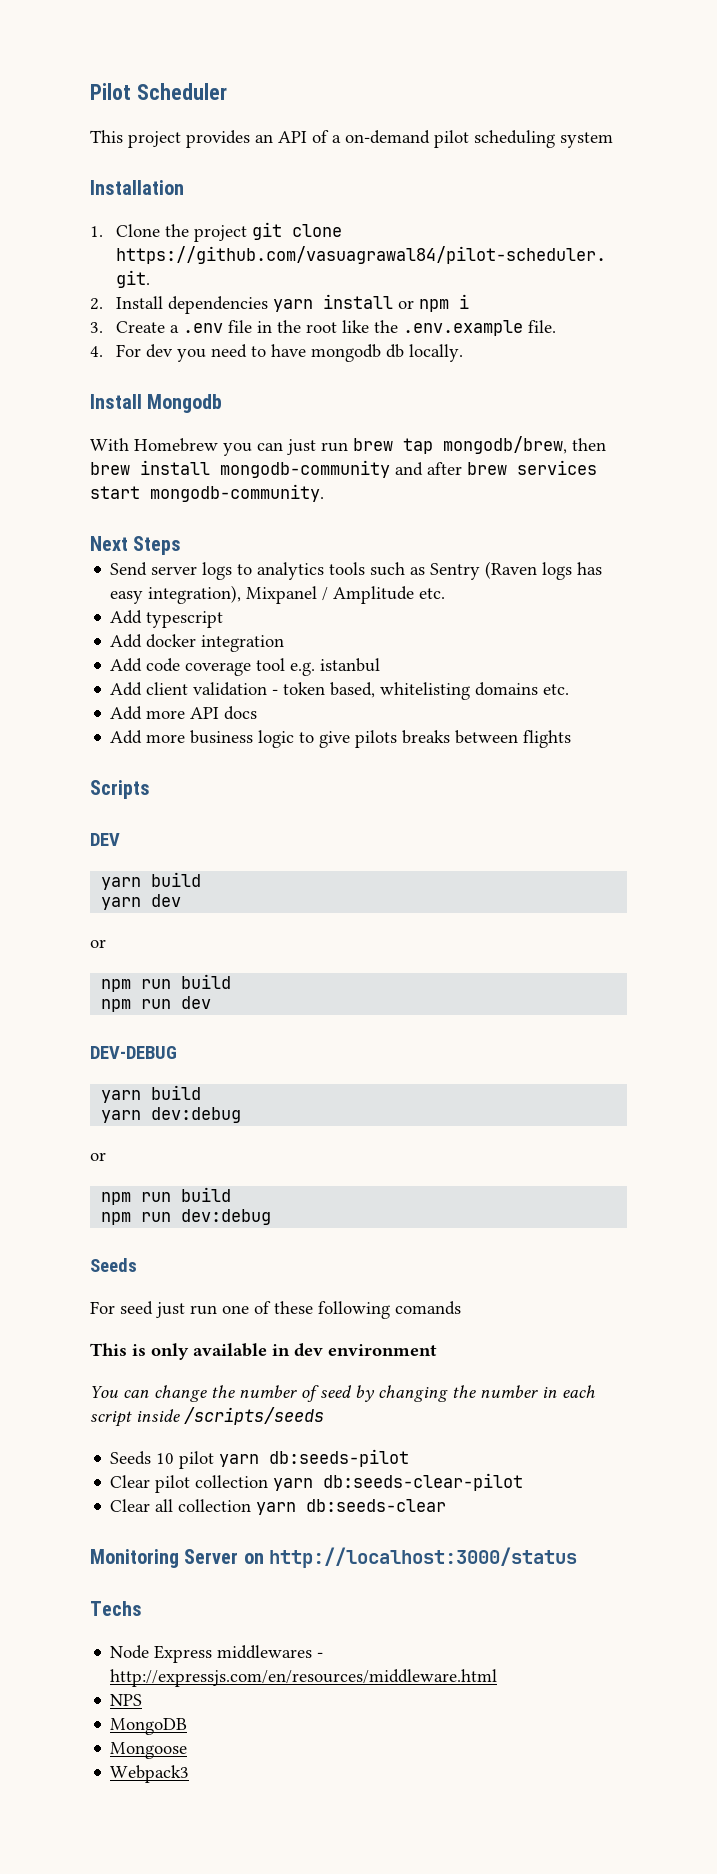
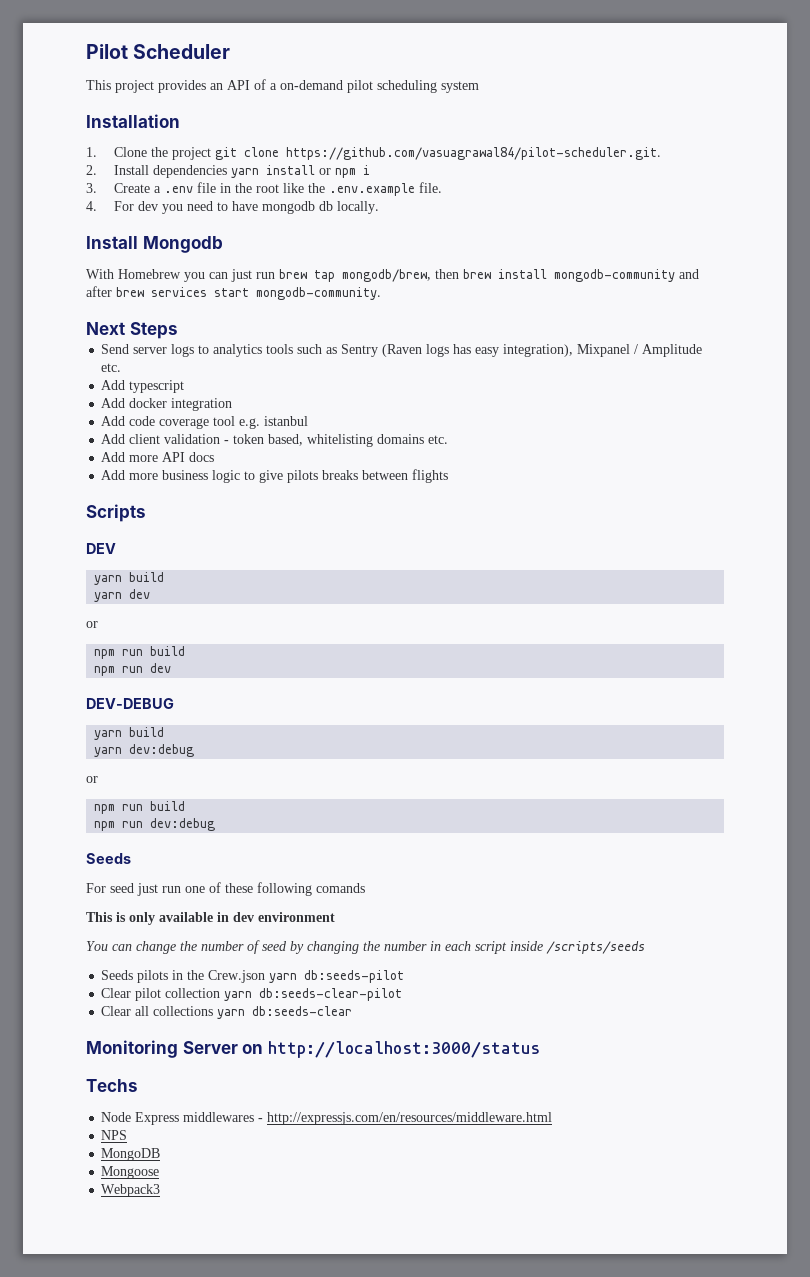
- Seeds 10 pilot yarn db:seeds-pilot
+ Seeds pilots in the Crew.json yarn db:seeds-pilot
- Clear all collection yarn db:seeds-clear
+ Clear all collections yarn db:seeds-clear

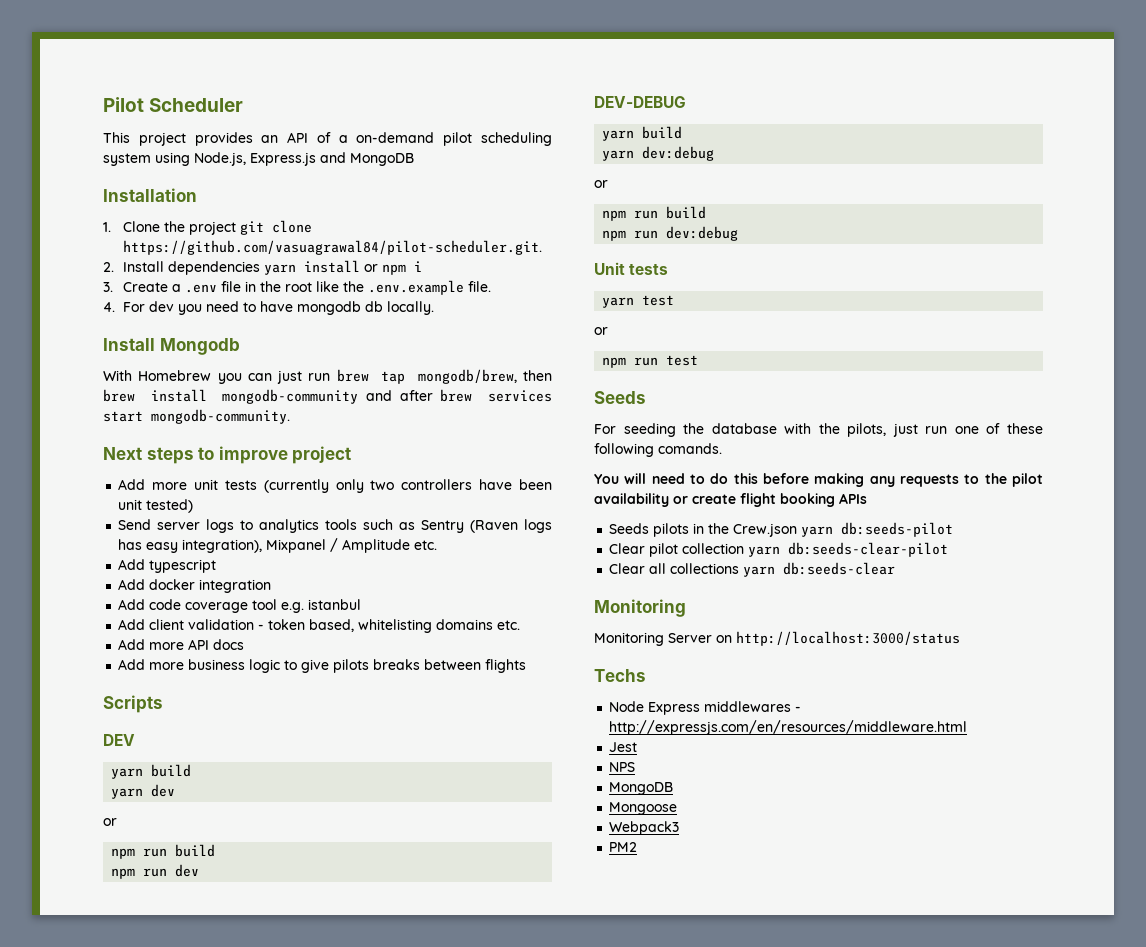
- This project provides an API of a on-demand pilot scheduling system
+ This project provides an API of a on-demand pilot scheduling system using Node.js, Express.js and MongoDB
- Next Steps
+ Next steps to improve project
+ Add more unit tests (currently only two controllers have been unit tested)
  npm run dev:debug
+ Unit tests
+ yarn test
+ or
+ npm run test
  Seeds
- For seed just run one of these following comands
- This is only available in dev environment
- You can change the number of seed by changing the number in each script inside /scripts/seeds
+ For seeding the database with the pilots, just run one of these following comands.
+ You will need to do this before making any requests to the pilot availability or create flight booking APIs
  Clear all collections yarn db:seeds-clear
+ Monitoring
+ Jest
+ PM2

